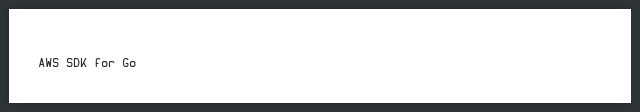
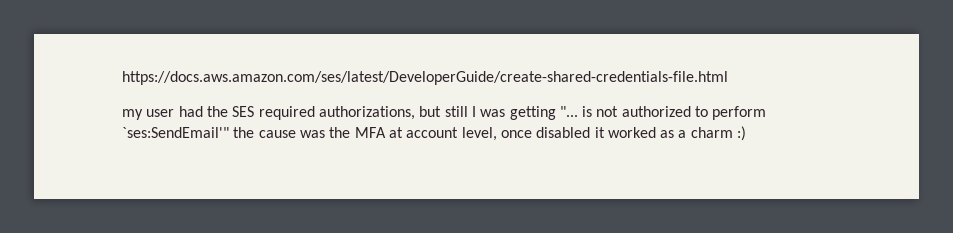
- AWS SDK for Go
+ https://docs.aws.amazon.com/ses/latest/DeveloperGuide/create-shared-credentials-file.html
+ my user had the SES required authorizations, but still I was getting "... is not authorized to perform `ses:SendEmail'" the cause was the MFA at account level, once disabled it worked as a charm :)

